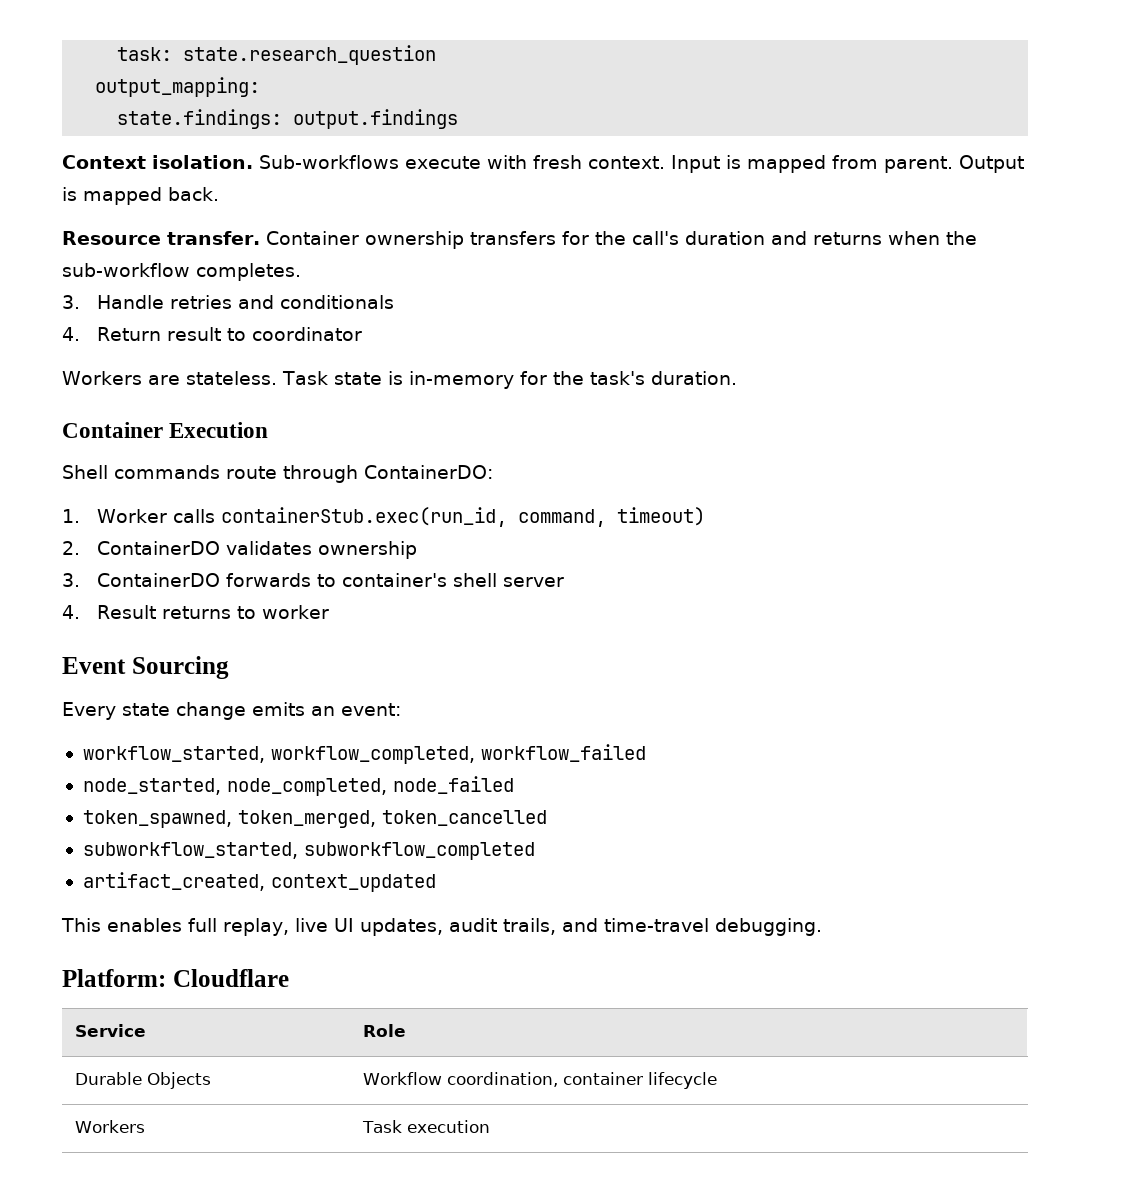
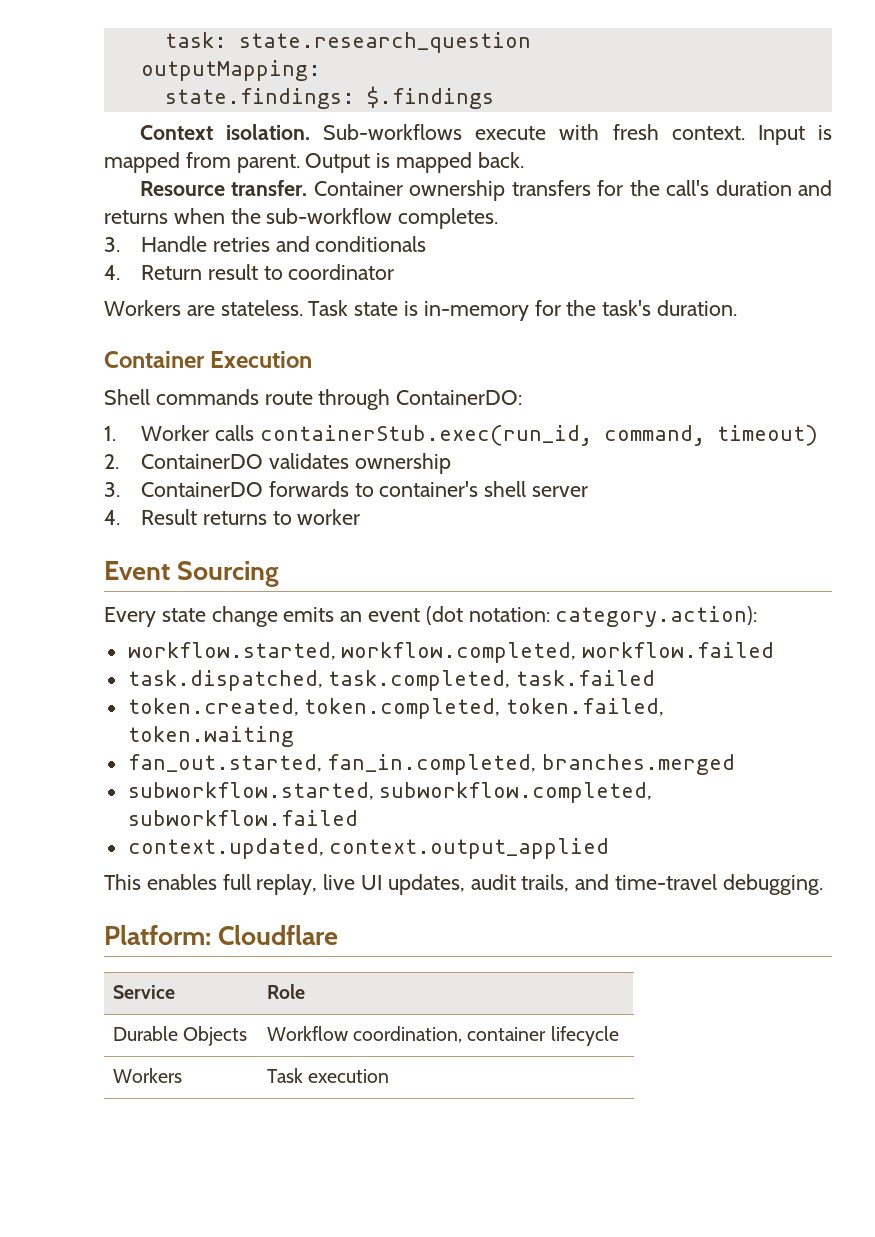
- output_mapping:
+ outputMapping:
- state.findings: output.findings
+ state.findings: $.findings
- Every state change emits an event:
- workflow_started, workflow_completed, workflow_failed
- node_started, node_completed, node_failed
- token_spawned, token_merged, token_cancelled
- subworkflow_started, subworkflow_completed
- artifact_created, context_updated
+ Every state change emits an event (dot notation: category.action):
+ workflow.started, workflow.completed, workflow.failed
+ task.dispatched, task.completed, task.failed
+ token.created, token.completed, token.failed, token.waiting
+ fan_out.started, fan_in.completed, branches.merged
+ subworkflow.started, subworkflow.completed, subworkflow.failed
+ context.updated, context.output_applied

